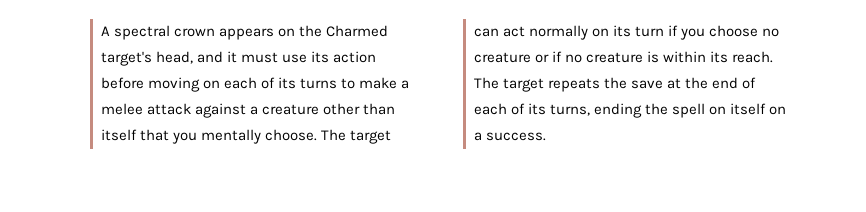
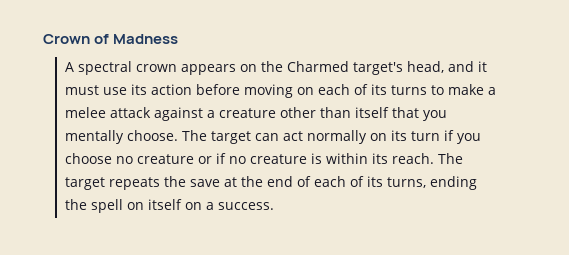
+ Crown of Madness

